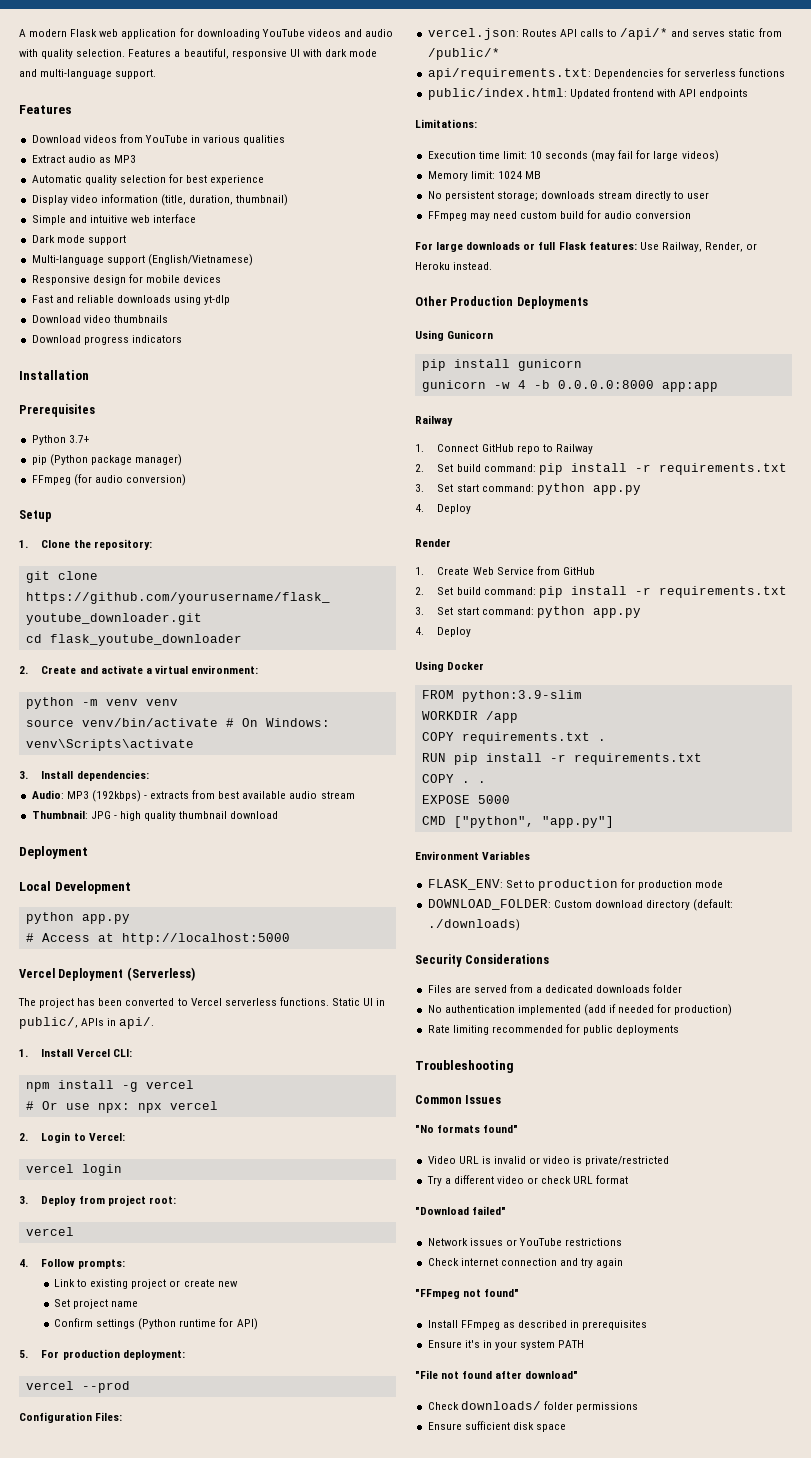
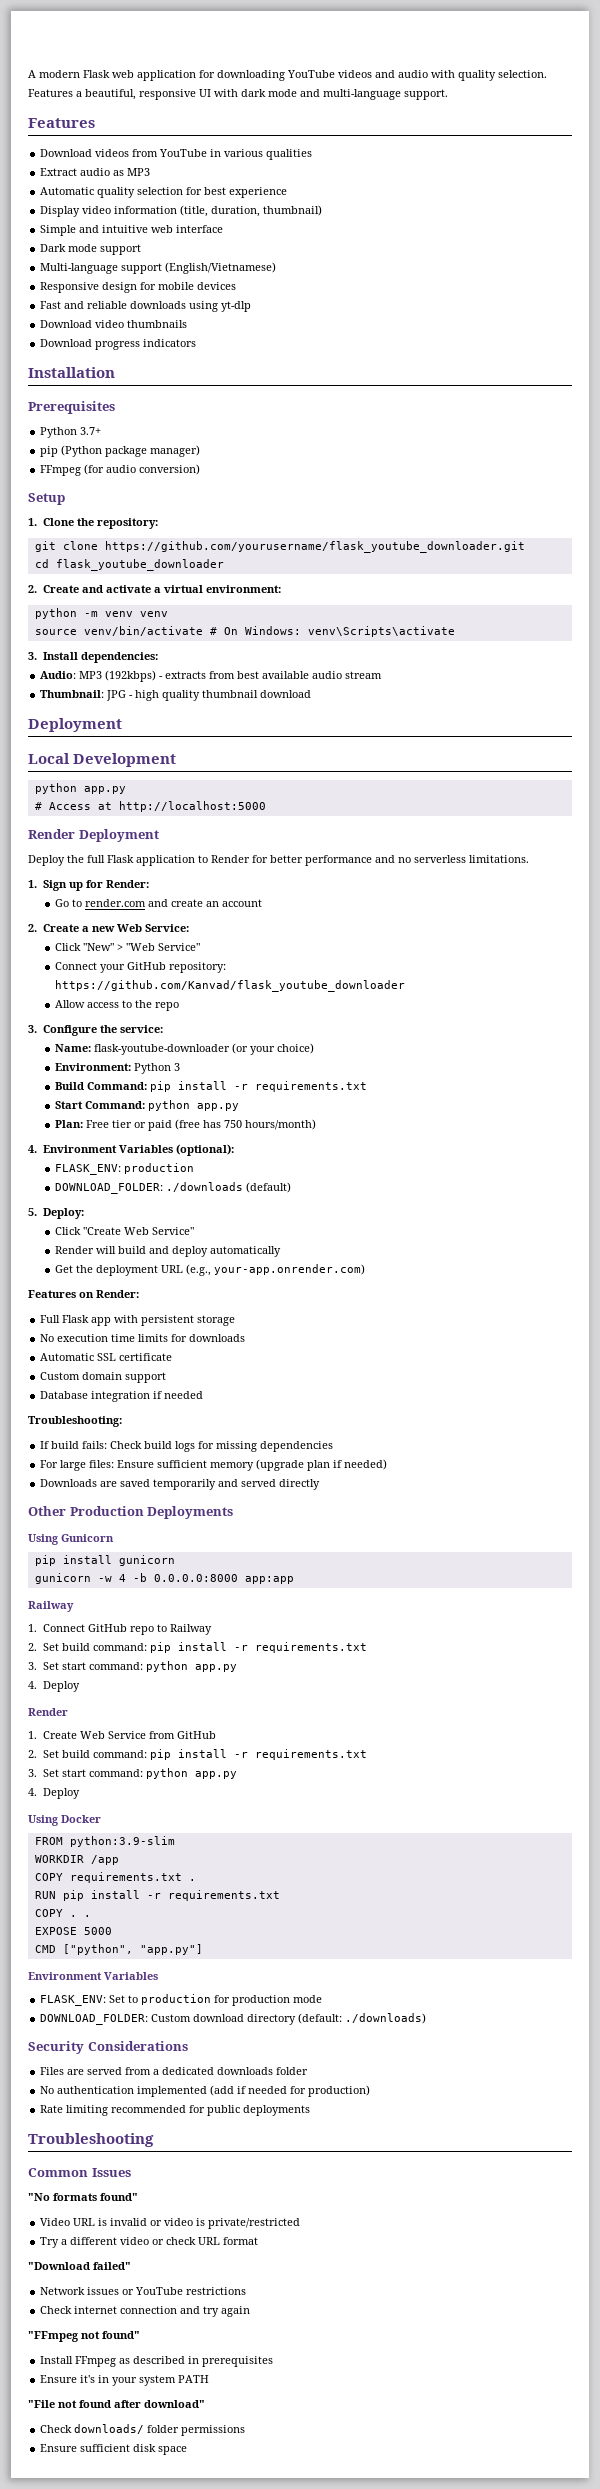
- Vercel Deployment (Serverless)
- The project has been converted to Vercel serverless functions. Static UI in public/, APIs in api/.
- 1. Install Vercel CLI:
- npm install -g vercel
- # Or use npx: npx vercel
- 2. Login to Vercel:
- vercel login
- 3. Deploy from project root:
- vercel
- 4. Follow prompts:
- Link to existing project or create new
- Set project name
- Confirm settings (Python runtime for API)
- 5. For production deployment:
- vercel --prod
- Configuration Files:
- vercel.json: Routes API calls to /api/* and serves static from /public/*
- api/requirements.txt: Dependencies for serverless functions
- public/index.html: Updated frontend with API endpoints
- Limitations:
- Execution time limit: 10 seconds (may fail for large videos)
- Memory limit: 1024 MB
- No persistent storage; downloads stream directly to user
- FFmpeg may need custom build for audio conversion
- For large downloads or full Flask features: Use Railway, Render, or Heroku instead.
+ Render Deployment
+ Deploy the full Flask application to Render for better performance and no serverless limitations.
+ 1. Sign up for Render:
+ Go to render.com and create an account
+ 2. Create a new Web Service:
+ Click "New" > "Web Service"
+ Connect your GitHub repository: https://github.com/Kanvad/flask_youtube_downloader
+ Allow access to the repo
+ 3. Configure the service:
+ Name: flask-youtube-downloader (or your choice)
+ Environment: Python 3
+ Build Command: pip install -r requirements.txt
+ Start Command: python app.py
+ Plan: Free tier or paid (free has 750 hours/month)
+ 4. Environment Variables (optional):
+ FLASK_ENV: production
+ DOWNLOAD_FOLDER: ./downloads (default)
+ 5. Deploy:
+ Click "Create Web Service"
+ Render will build and deploy automatically
+ Get the deployment URL (e.g., your-app.onrender.com)
+ Features on Render:
+ Full Flask app with persistent storage
+ No execution time limits for downloads
+ Automatic SSL certificate
+ Custom domain support
+ Database integration if needed
+ Troubleshooting:
+ If build fails: Check build logs for missing dependencies
+ For large files: Ensure sufficient memory (upgrade plan if needed)
+ Downloads are saved temporarily and served directly

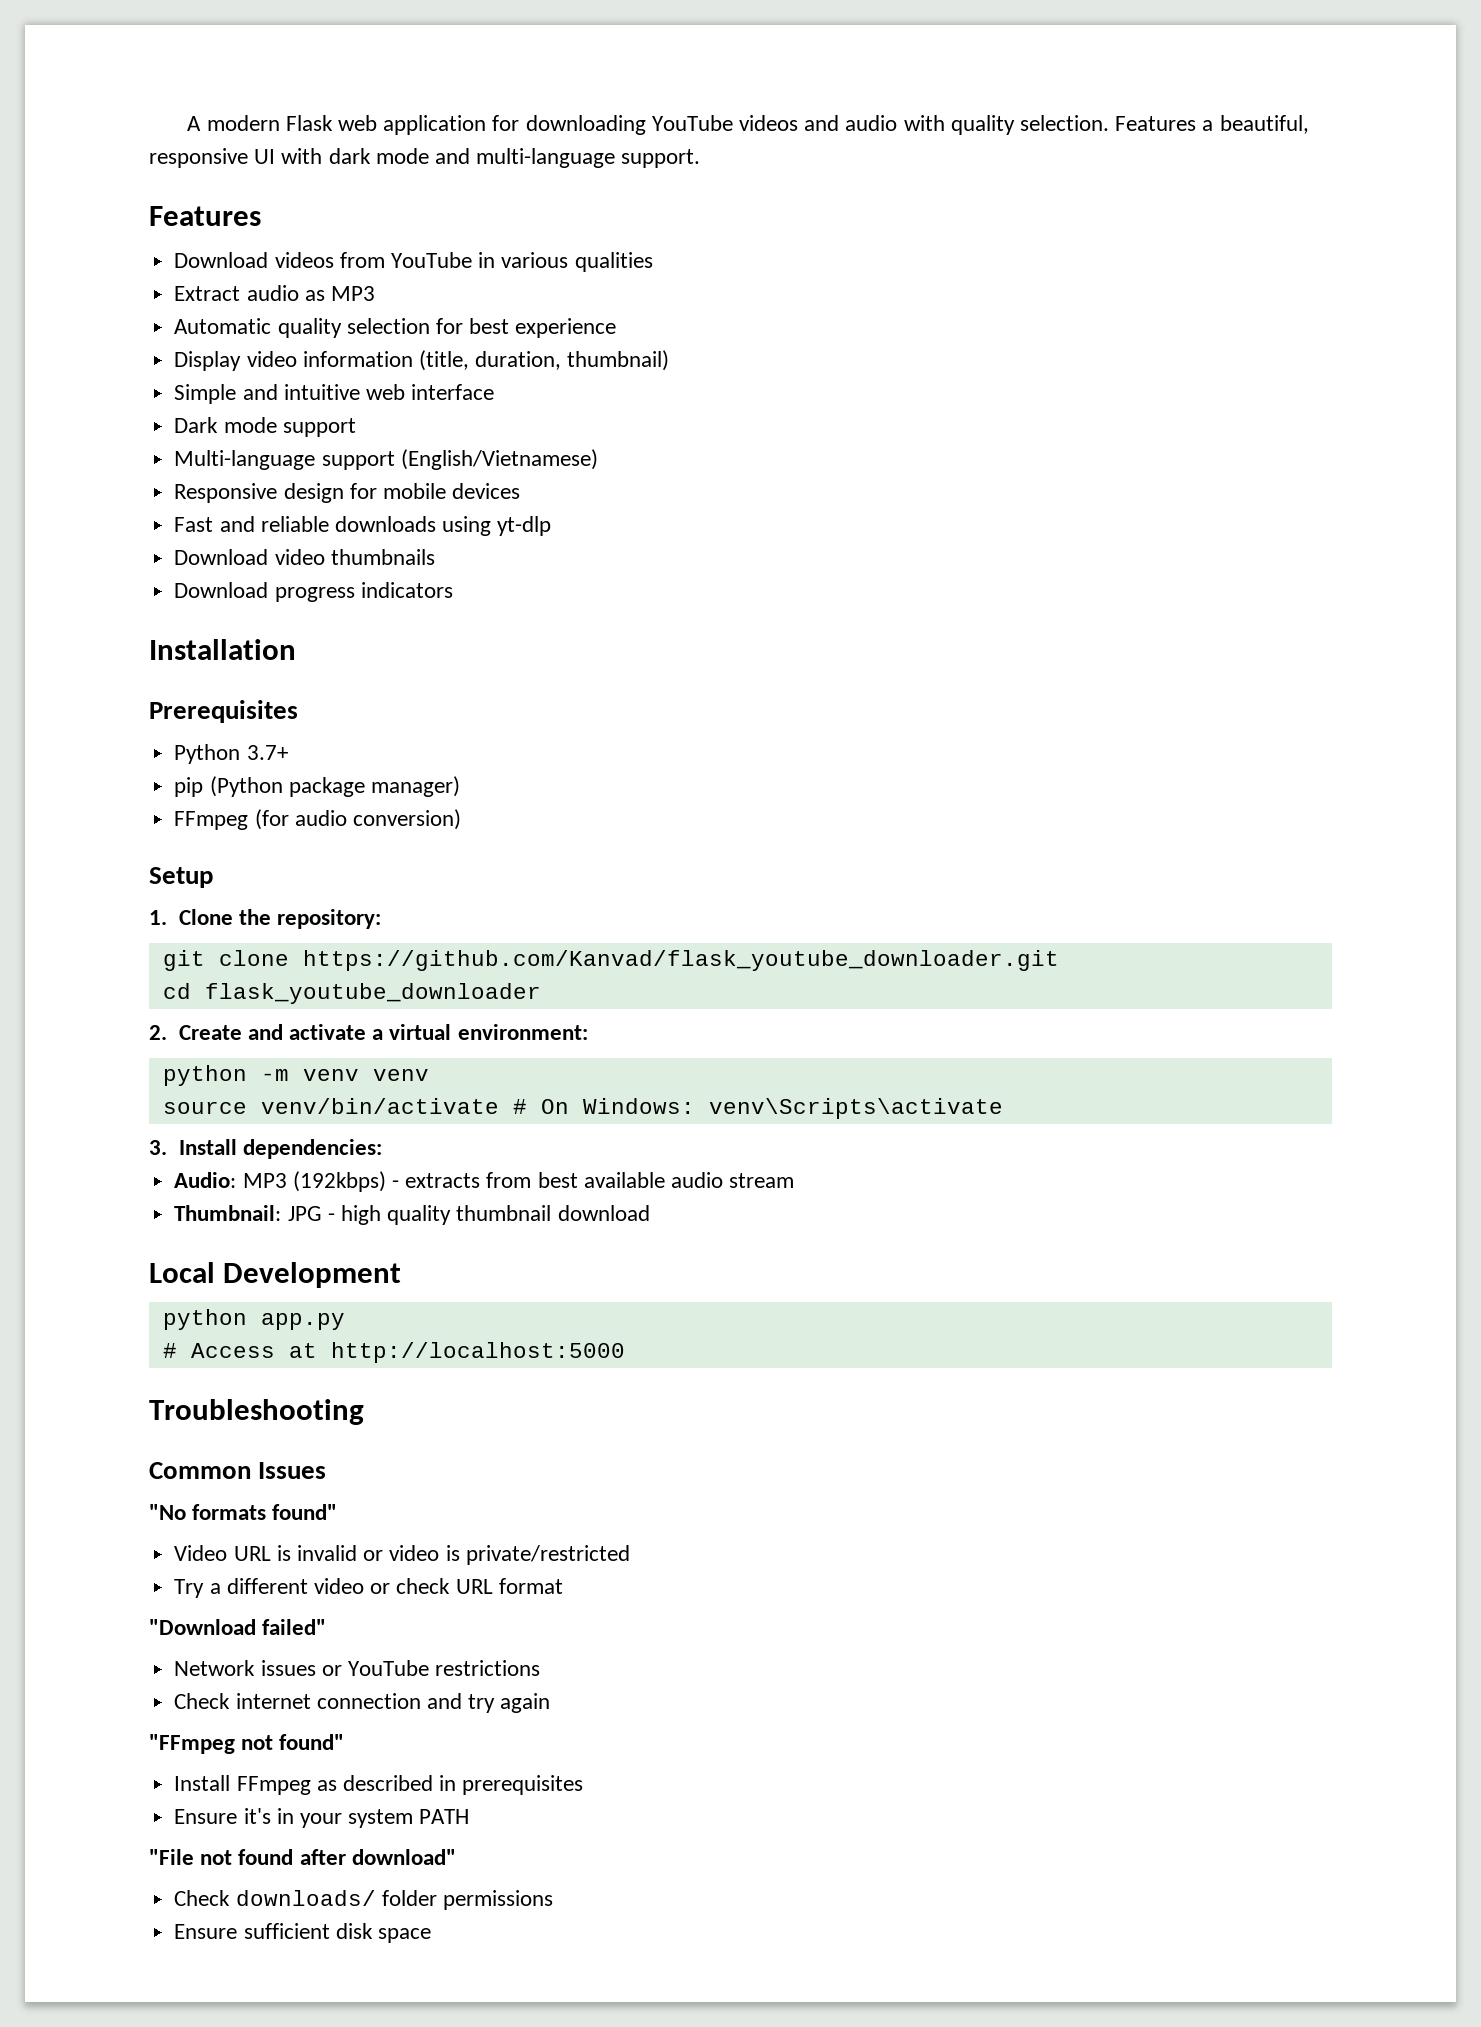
- git clone https://github.com/yourusername/flask_youtube_downloader.git
+ git clone https://github.com/Kanvad/flask_youtube_downloader.git
  Thumbnail: JPG - high quality thumbnail download
- Deployment
- Render Deployment
- Deploy the full Flask application to Render for better performance and no serverless limitations.
- 1. Sign up for Render:
- Go to render.com and create an account
- 2. Create a new Web Service:
- Click "New" > "Web Service"
- Connect your GitHub repository: https://github.com/Kanvad/flask_youtube_downloader
- Allow access to the repo
- 3. Configure the service:
- Name: flask-youtube-downloader (or your choice)
- Environment: Python 3
- Build Command: pip install -r requirements.txt
- Start Command: python app.py
- Plan: Free tier or paid (free has 750 hours/month)
- 4. Environment Variables (optional):
- FLASK_ENV: production
- DOWNLOAD_FOLDER: ./downloads (default)
- 5. Deploy:
- Click "Create Web Service"
- Render will build and deploy automatically
- Get the deployment URL (e.g., your-app.onrender.com)
- Features on Render:
- Full Flask app with persistent storage
- No execution time limits for downloads
- Automatic SSL certificate
- Custom domain support
- Database integration if needed
- Troubleshooting:
- If build fails: Check build logs for missing dependencies
- For large files: Ensure sufficient memory (upgrade plan if needed)
- Downloads are saved temporarily and served directly
- Other Production Deployments
- Using Gunicorn
- pip install gunicorn
- gunicorn -w 4 -b 0.0.0.0:8000 app:app
- Railway
- 1. Connect GitHub repo to Railway
- 2. Set build command: pip install -r requirements.txt
- 3. Set start command: python app.py
- 4. Deploy
- Render
- 1. Create Web Service from GitHub
- 2. Set build command: pip install -r requirements.txt
- 3. Set start command: python app.py
- 4. Deploy
- Using Docker
- FROM python:3.9-slim
- WORKDIR /app
- COPY requirements.txt .
- RUN pip install -r requirements.txt
- COPY . .
- EXPOSE 5000
- CMD ["python", "app.py"]
- Environment Variables
- FLASK_ENV: Set to production for production mode
- DOWNLOAD_FOLDER: Custom download directory (default: ./downloads)
- Security Considerations
- Files are served from a dedicated downloads folder
- No authentication implemented (add if needed for production)
- Rate limiting recommended for public deployments

